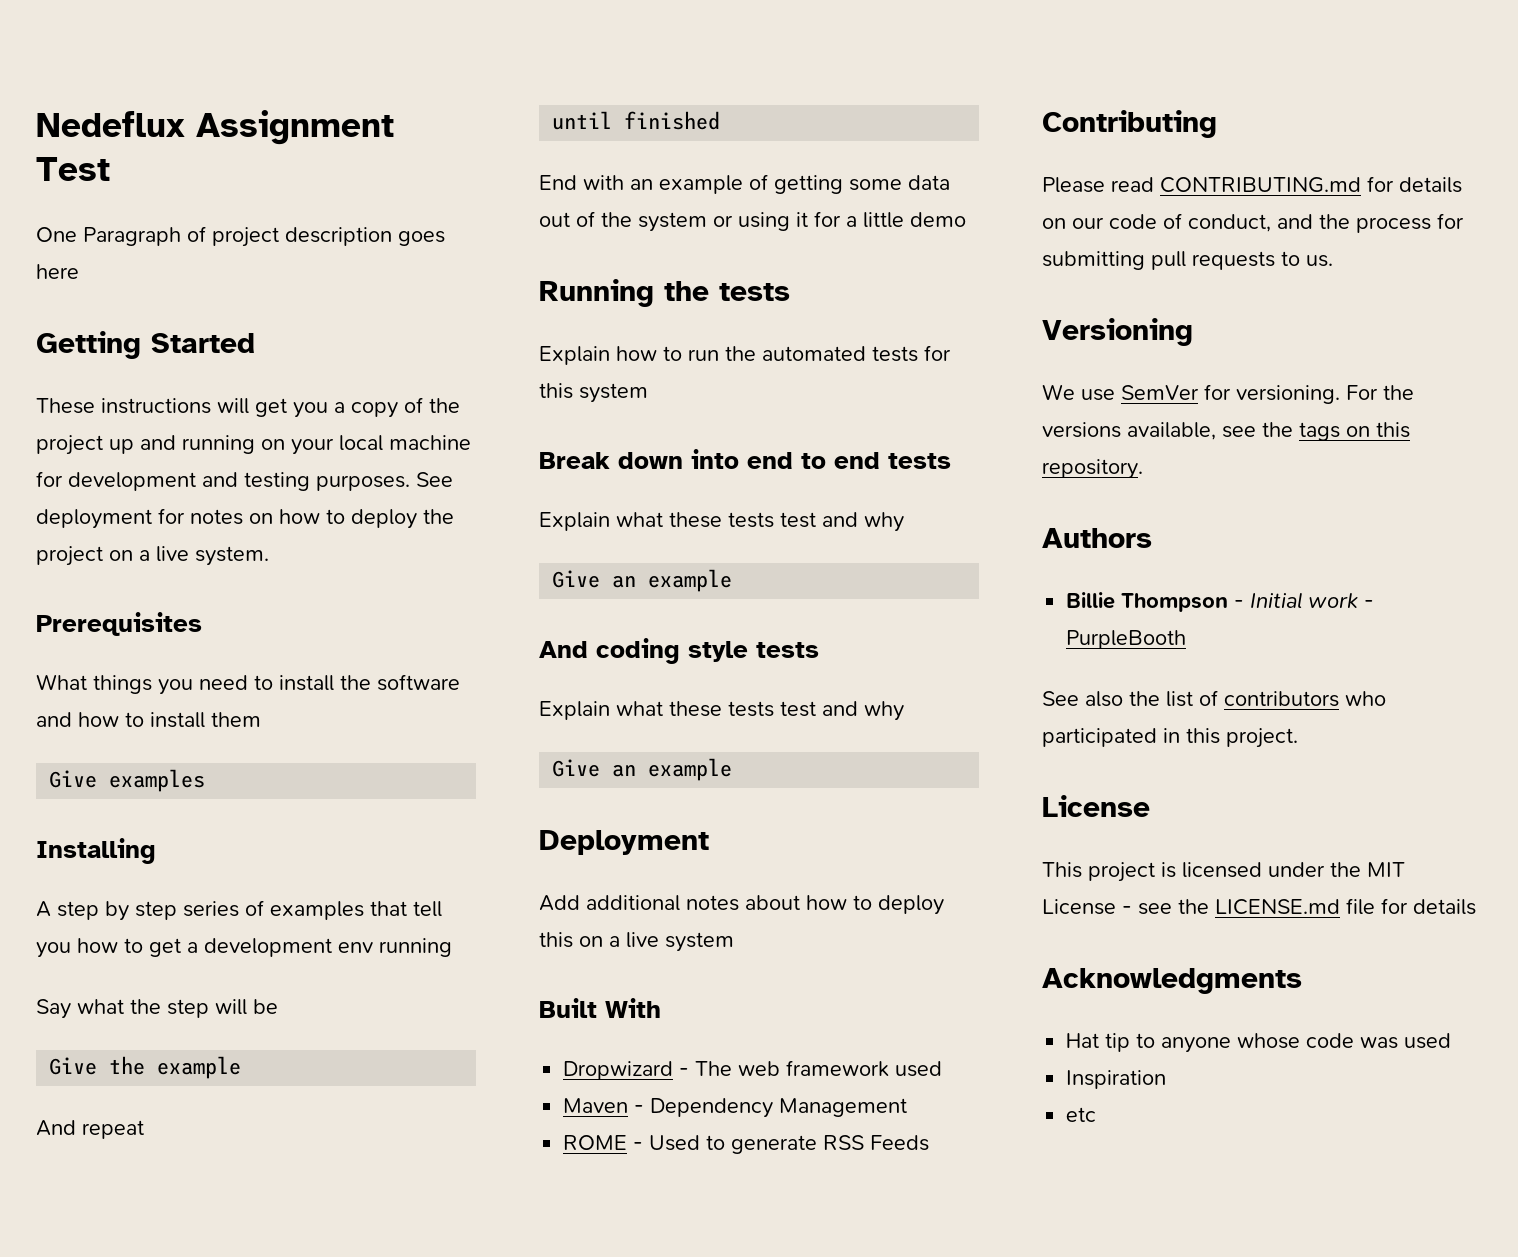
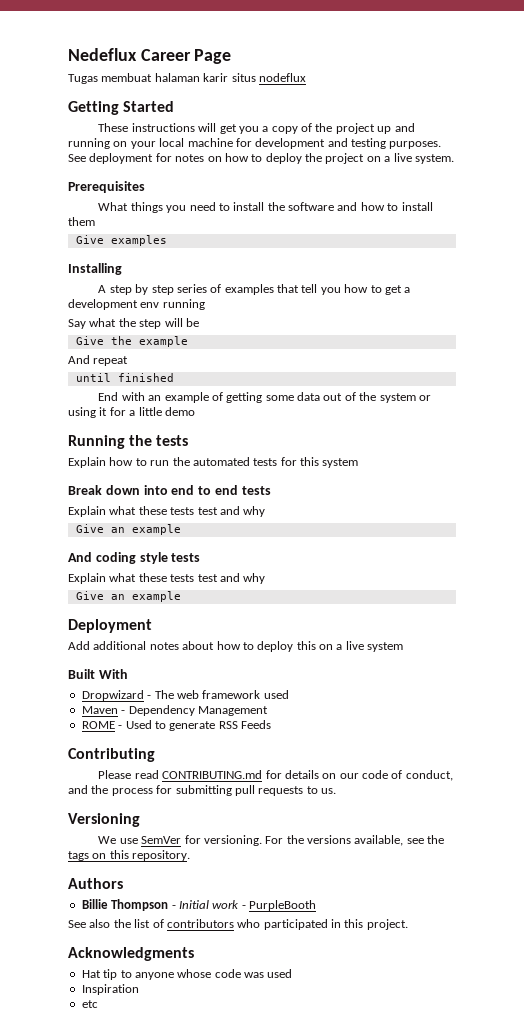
- Nedeflux Assignment Test
- One Paragraph of project description goes here
+ Nedeflux Career Page
+ Tugas membuat halaman karir situs nodeflux
  See also the list of contributors who participated in this project.
- License
- This project is licensed under the MIT License - see the LICENSE.md file for details

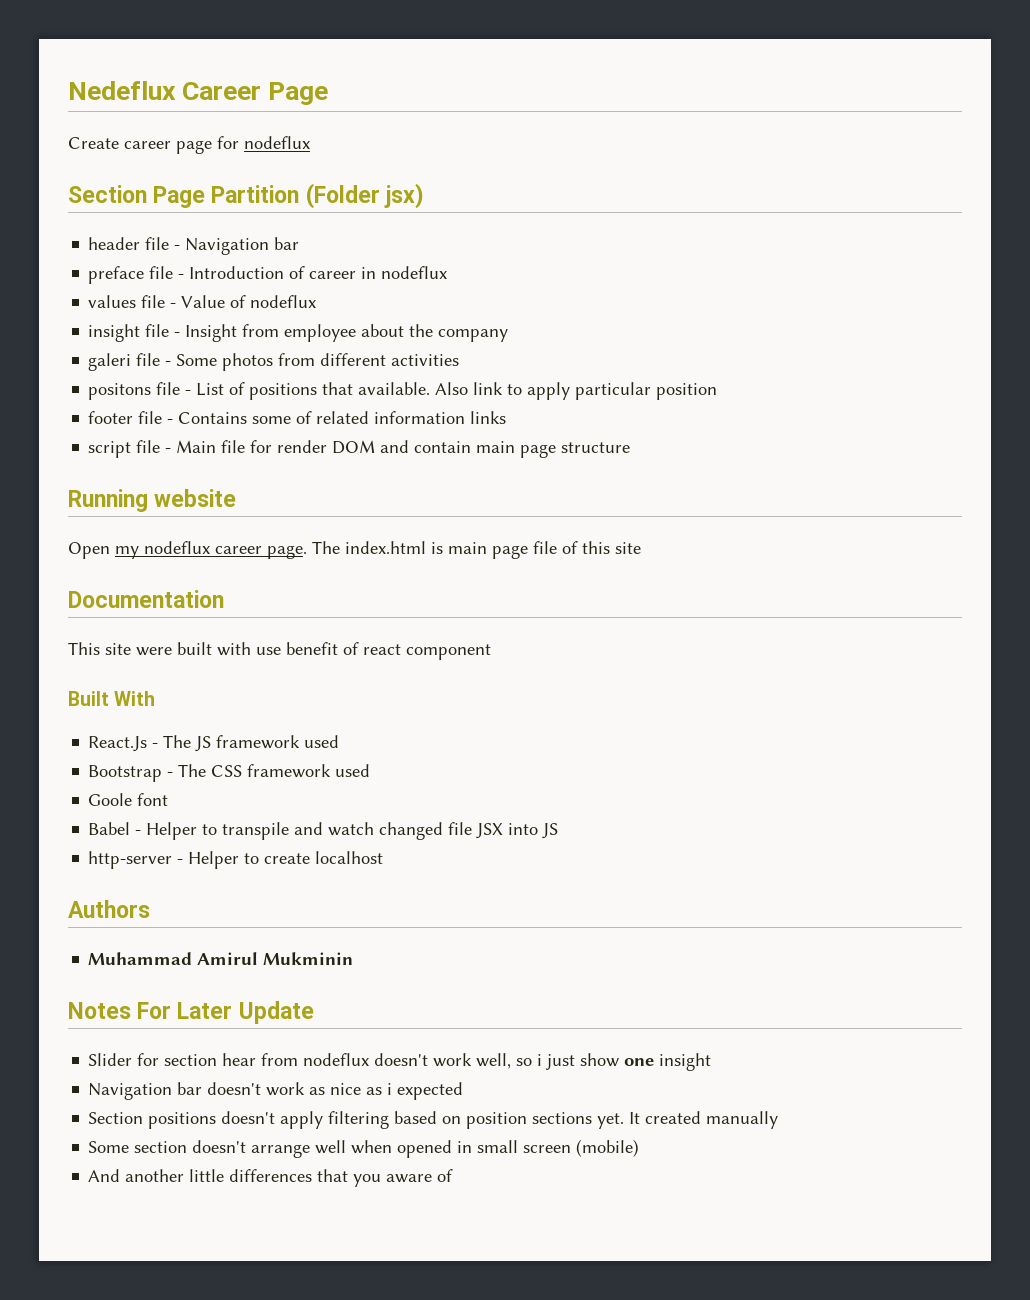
- Tugas membuat halaman karir situs nodeflux
- Getting Started
- These instructions will get you a copy of the project up and running on your local machine for development and testing purposes. See deployment for notes on how to deploy the project on a live system.
- Prerequisites
- What things you need to install the software and how to install them
- Give examples
- Installing
- A step by step series of examples that tell you how to get a development env running
- Say what the step will be
- Give the example
- And repeat
- until finished
- End with an example of getting some data out of the system or using it for a little demo
- Running the tests
- Explain how to run the automated tests for this system
- Break down into end to end tests
- Explain what these tests test and why
- Give an example
- And coding style tests
- Explain what these tests test and why
- Give an example
- Deployment
- Add additional notes about how to deploy this on a live system
+ Create career page for nodeflux
+ Section Page Partition (Folder jsx)
+ header file - Navigation bar
+ preface file - Introduction of career in nodeflux
+ values file - Value of nodeflux
+ insight file - Insight from employee about the company
+ galeri file - Some photos from different activities
+ positons file - List of positions that available. Also link to apply particular position
+ footer file - Contains some of related information links
+ script file - Main file for render DOM and contain main page structure
+ Running website
+ Open my nodeflux career page. The index.html is main page file of this site
+ Documentation
+ This site were built with use benefit of react component
- Dropwizard - The web framework used
- Maven - Dependency Management
- ROME - Used to generate RSS Feeds
- Contributing
- Please read CONTRIBUTING.md for details on our code of conduct, and the process for submitting pull requests to us.
- Versioning
- We use SemVer for versioning. For the versions available, see the tags on this repository.
+ React.Js - The JS framework used
+ Bootstrap - The CSS framework used
+ Goole font
+ Babel - Helper to transpile and watch changed file JSX into JS
+ http-server - Helper to create localhost
  Authors
- Billie Thompson - Initial work - PurpleBooth
- See also the list of contributors who participated in this project.
- Acknowledgments
- Hat tip to anyone whose code was used
- Inspiration
- etc
+ Muhammad Amirul Mukminin
+ Notes For Later Update
+ Slider for section hear from nodeflux doesn't work well, so i just show one insight
+ Navigation bar doesn't work as nice as i expected
+ Section positions doesn't apply filtering based on position sections yet. It created manually
+ Some section doesn't arrange well when opened in small screen (mobile)
+ And another little differences that you aware of

